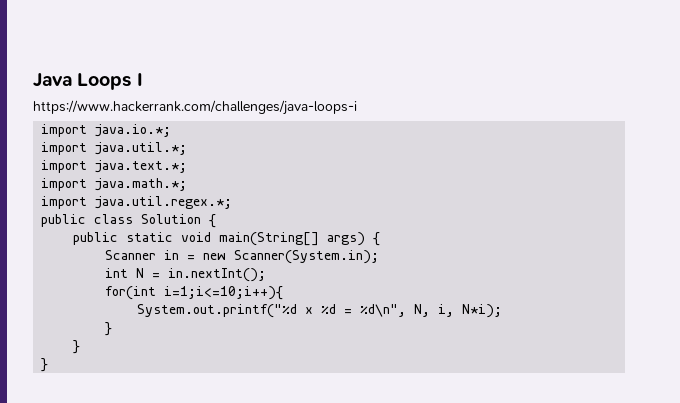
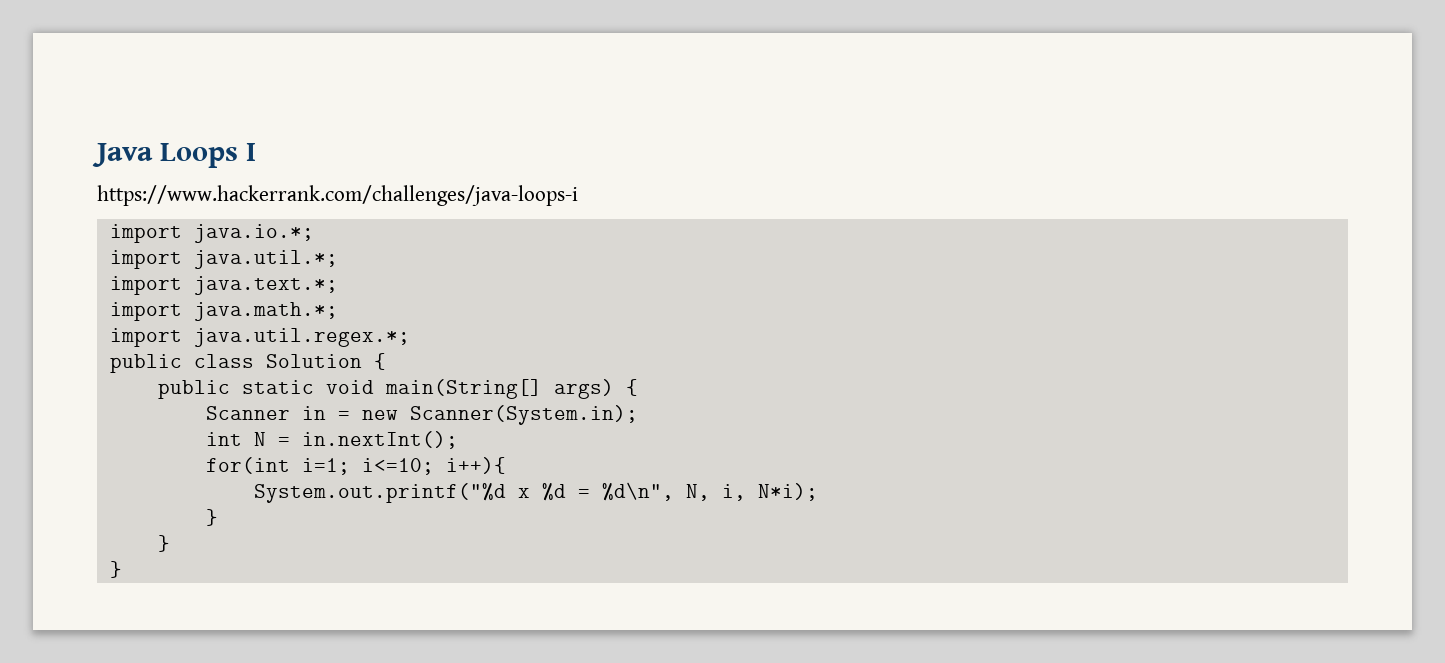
- for(int i=1;i<=10;i++){
+ for(int i=1; i<=10; i++){

